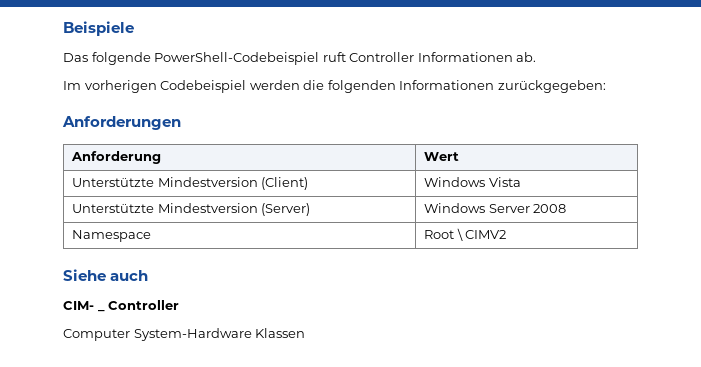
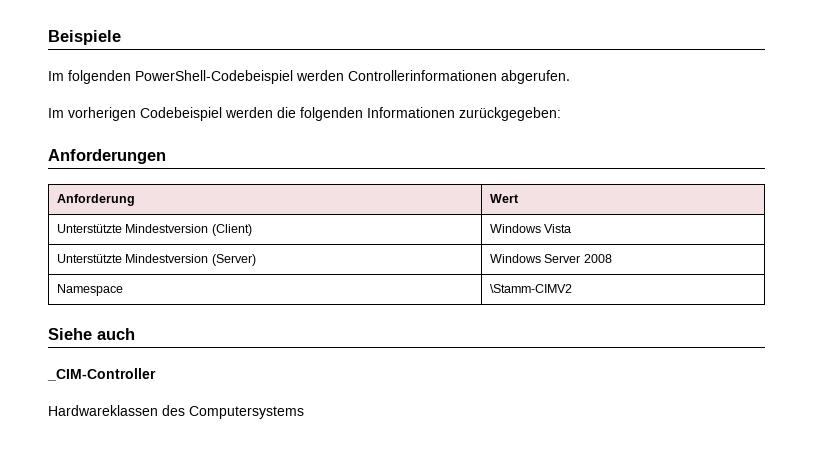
- Das folgende PowerShell-Codebeispiel ruft Controller Informationen ab.
+ Im folgenden PowerShell-Codebeispiel werden Controllerinformationen abgerufen.
- Namespace | Root \ CIMV2
+ Namespace | \Stamm-CIMV2
- CIM- _ Controller
- Computer System-Hardware Klassen
+ _CIM-Controller
+ Hardwareklassen des Computersystems

